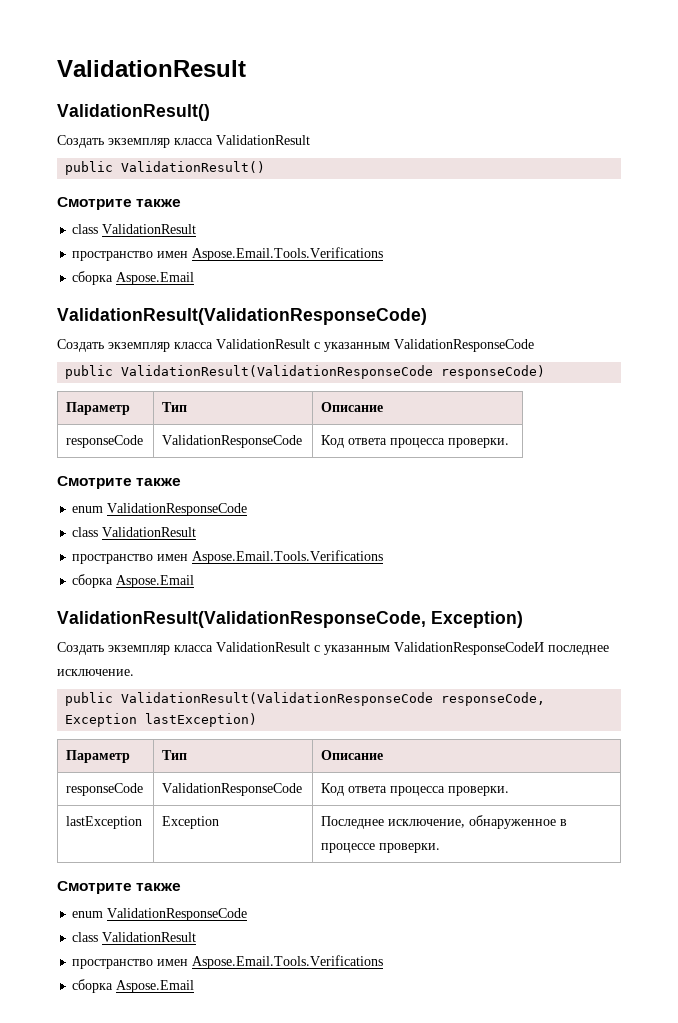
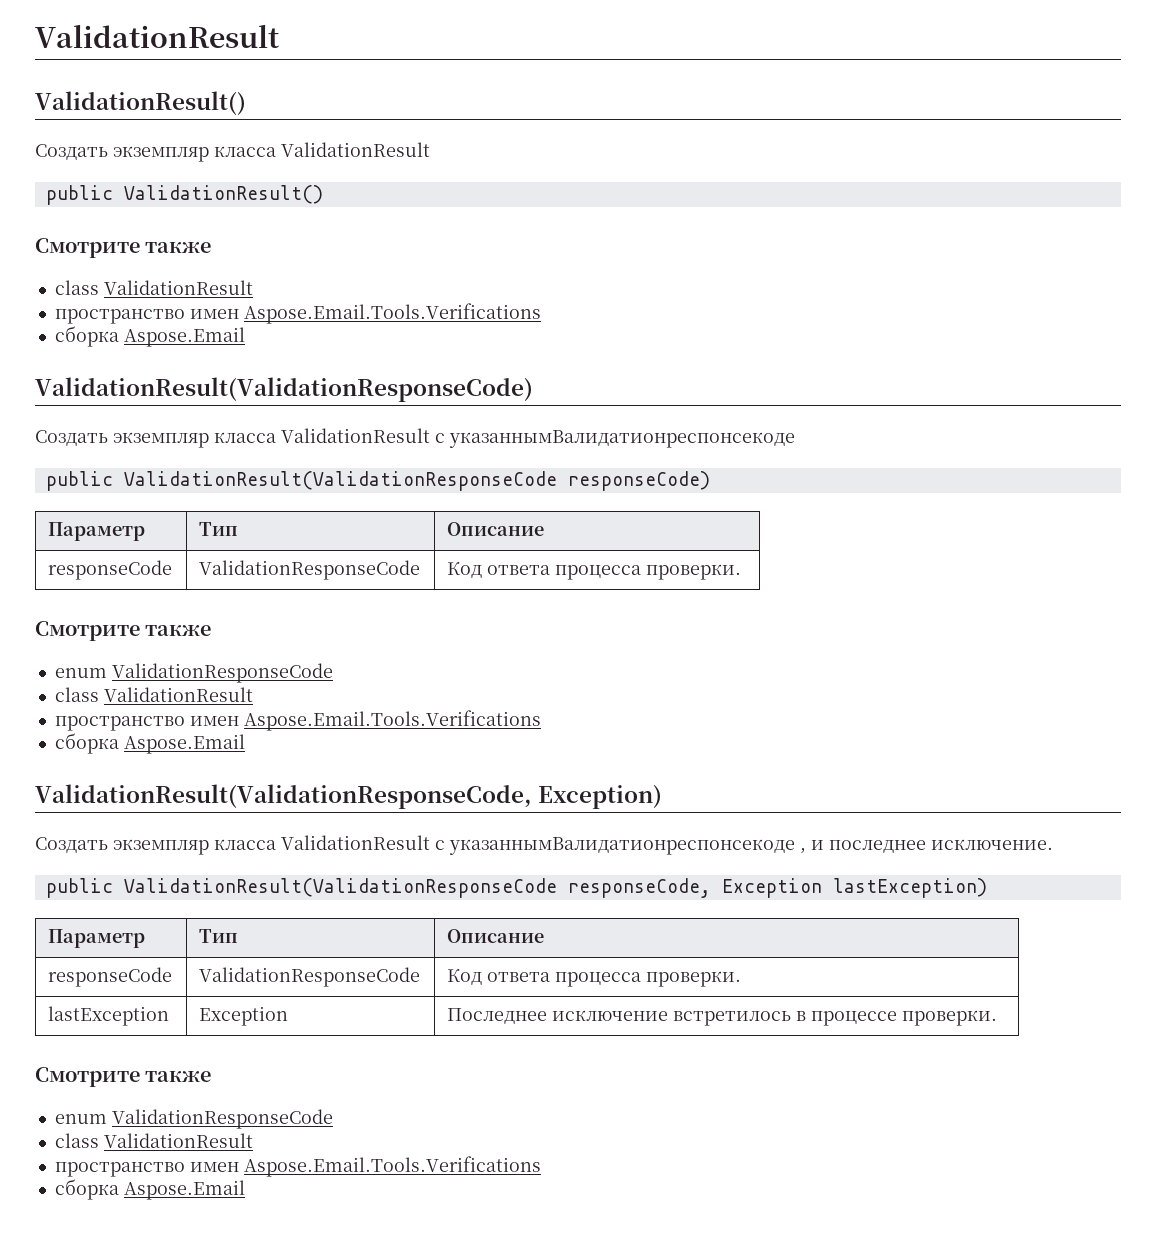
  ValidationResult(ValidationResponseCode)
- Создать экземпляр класса ValidationResult с указанным ValidationResponseCode
+ Создать экземпляр класса ValidationResult с указаннымВалидатионреспонсекоде
- Создать экземпляр класса ValidationResult с указанным ValidationResponseCodeИ последнее исключение.
+ Создать экземпляр класса ValidationResult с указаннымВалидатионреспонсекоде , и последнее исключение.
- lastException | Exception | Последнее исключение, обнаруженное в процессе проверки.
+ lastException | Exception | Последнее исключение встретилось в процессе проверки.

